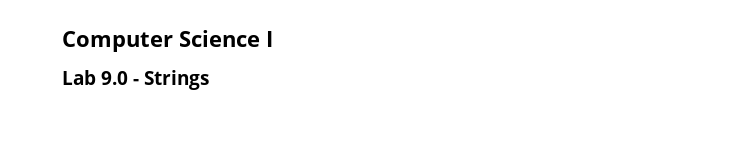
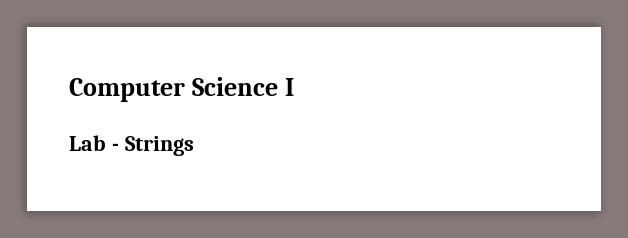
- Lab 9.0 - Strings
+ Lab - Strings

